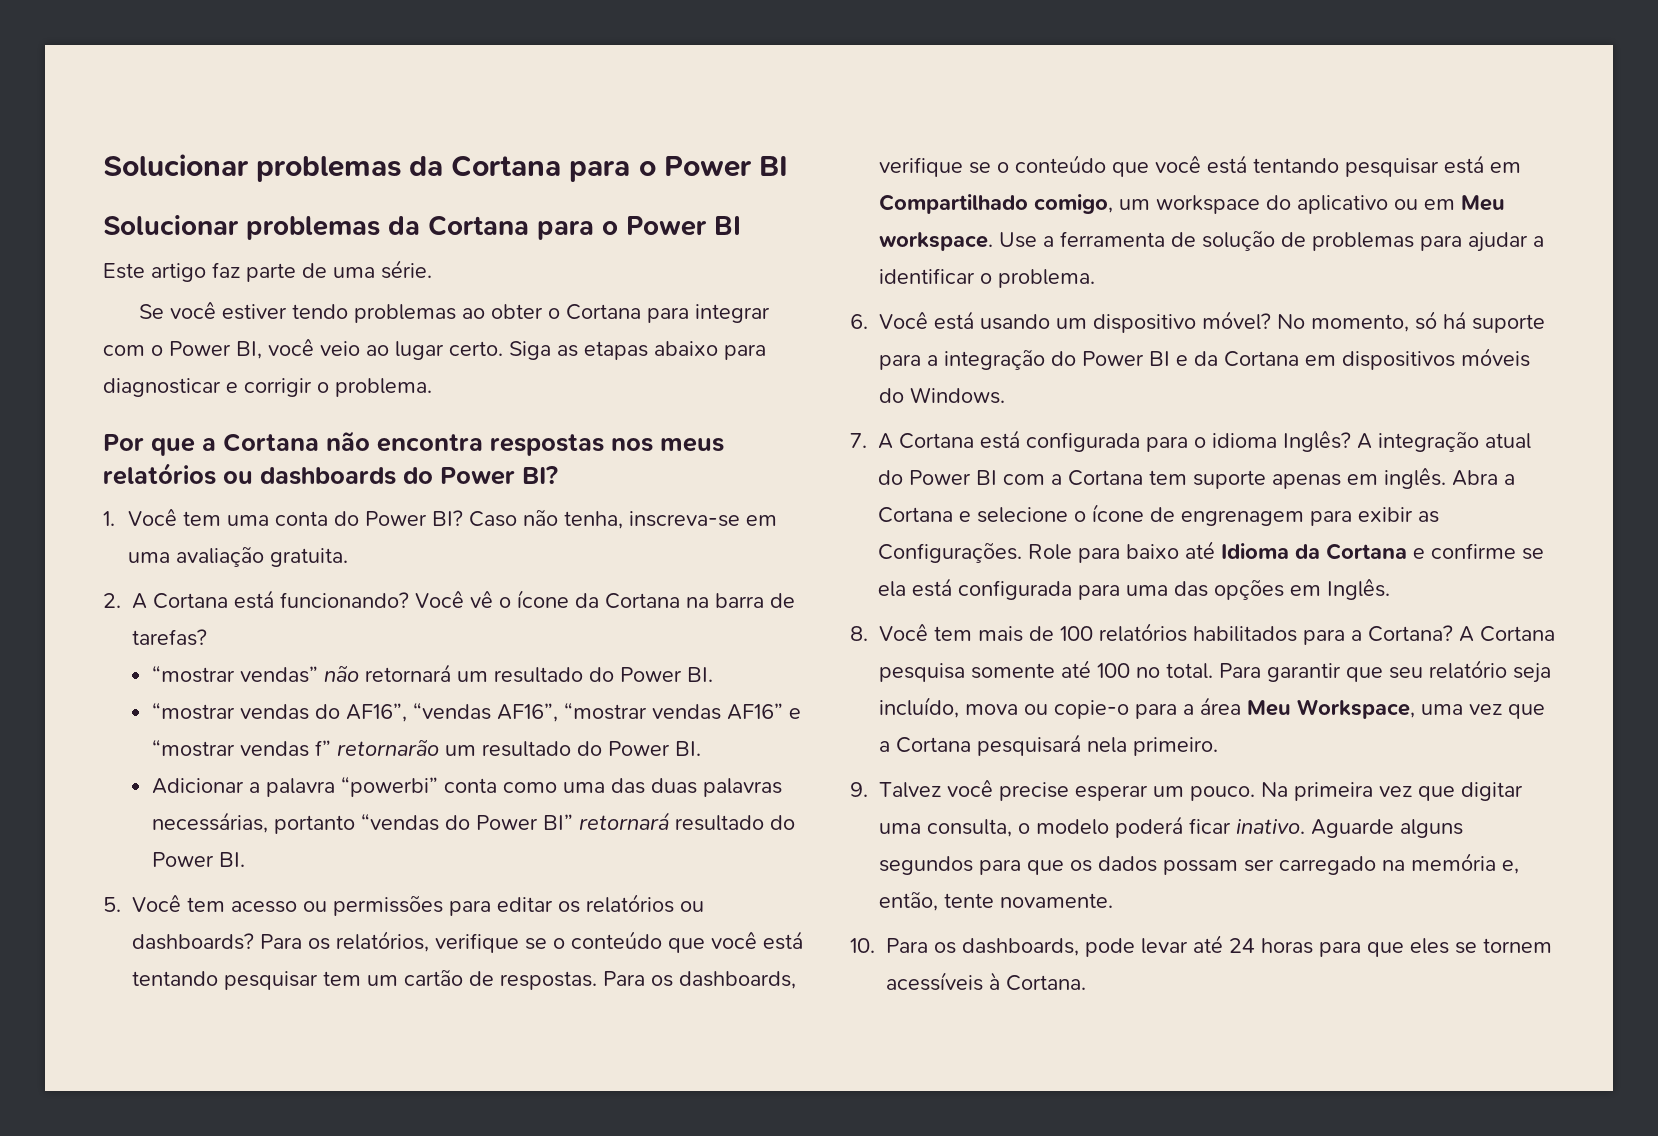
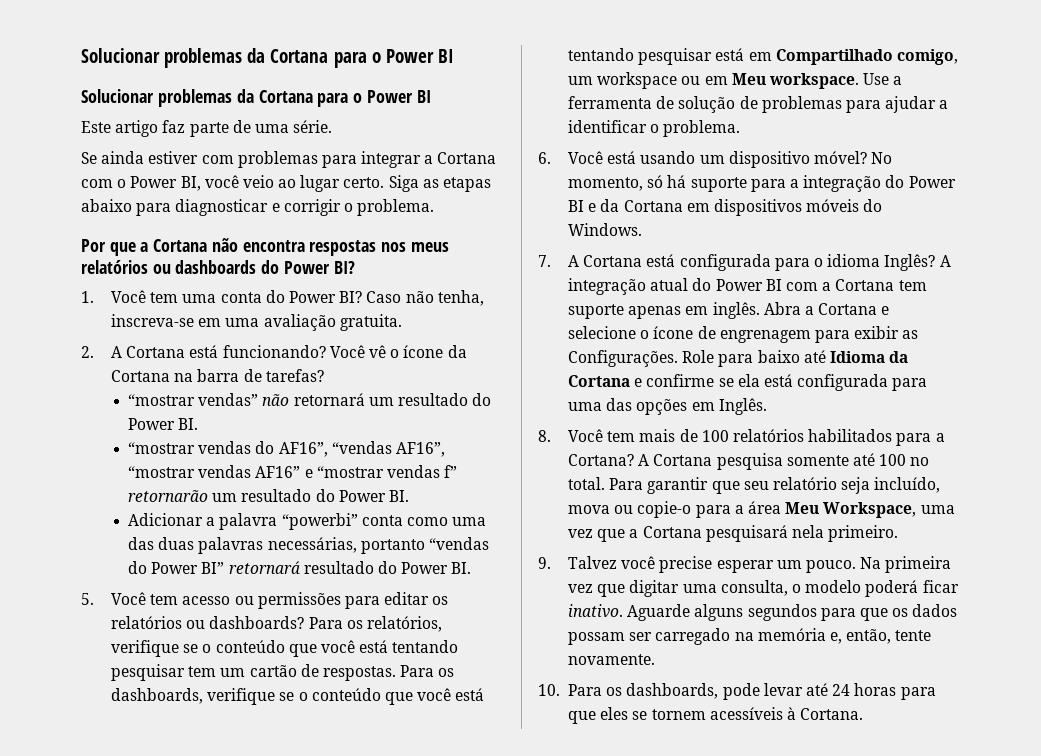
- Se você estiver tendo problemas ao obter o Cortana para integrar com o Power BI, você veio ao lugar certo.
+ Se ainda estiver com problemas para integrar a Cortana com o Power BI, você veio ao lugar certo.
- Para os dashboards, verifique se o conteúdo que você está tentando pesquisar está em Compartilhado comigo, um workspace do aplicativo ou em Meu workspace.
+ Para os dashboards, verifique se o conteúdo que você está tentando pesquisar está em Compartilhado comigo, um workspace ou em Meu workspace.

